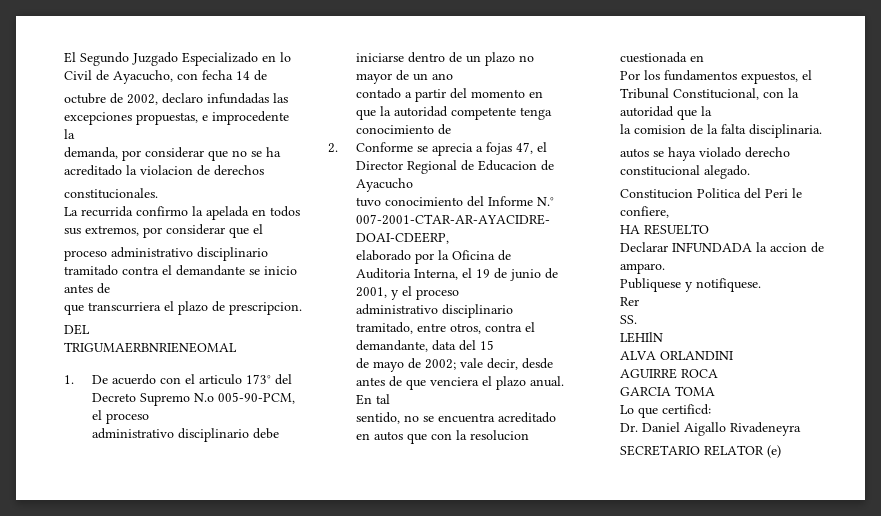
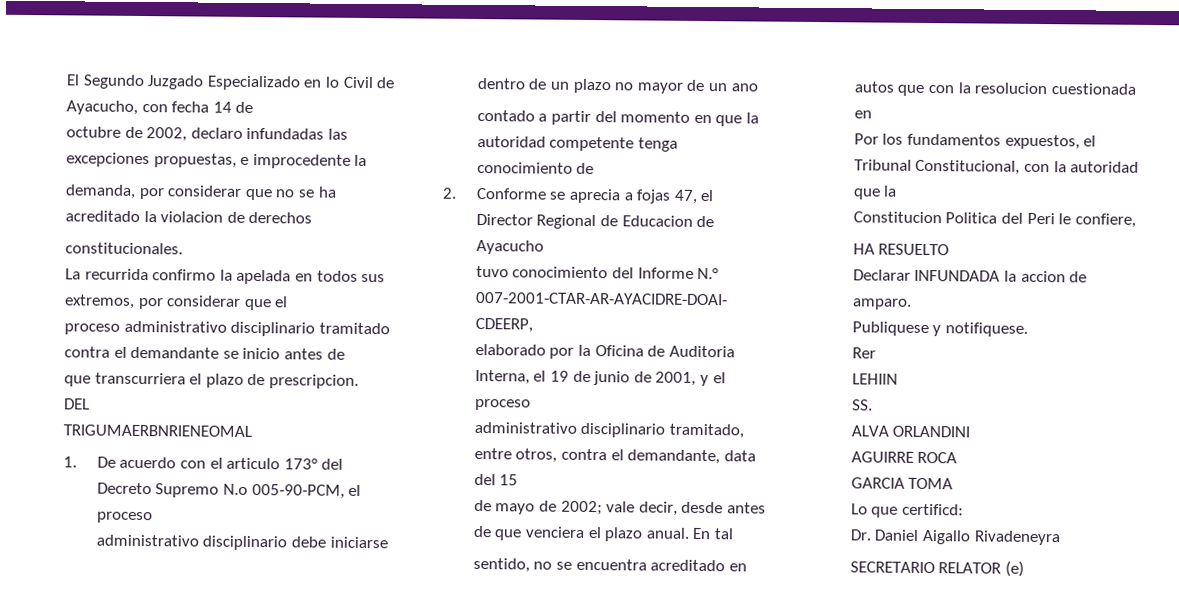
- la comision de la falta disciplinaria.
- autos se haya violado derecho constitucional alegado.
+ LEHIlN
- LEHIlN

